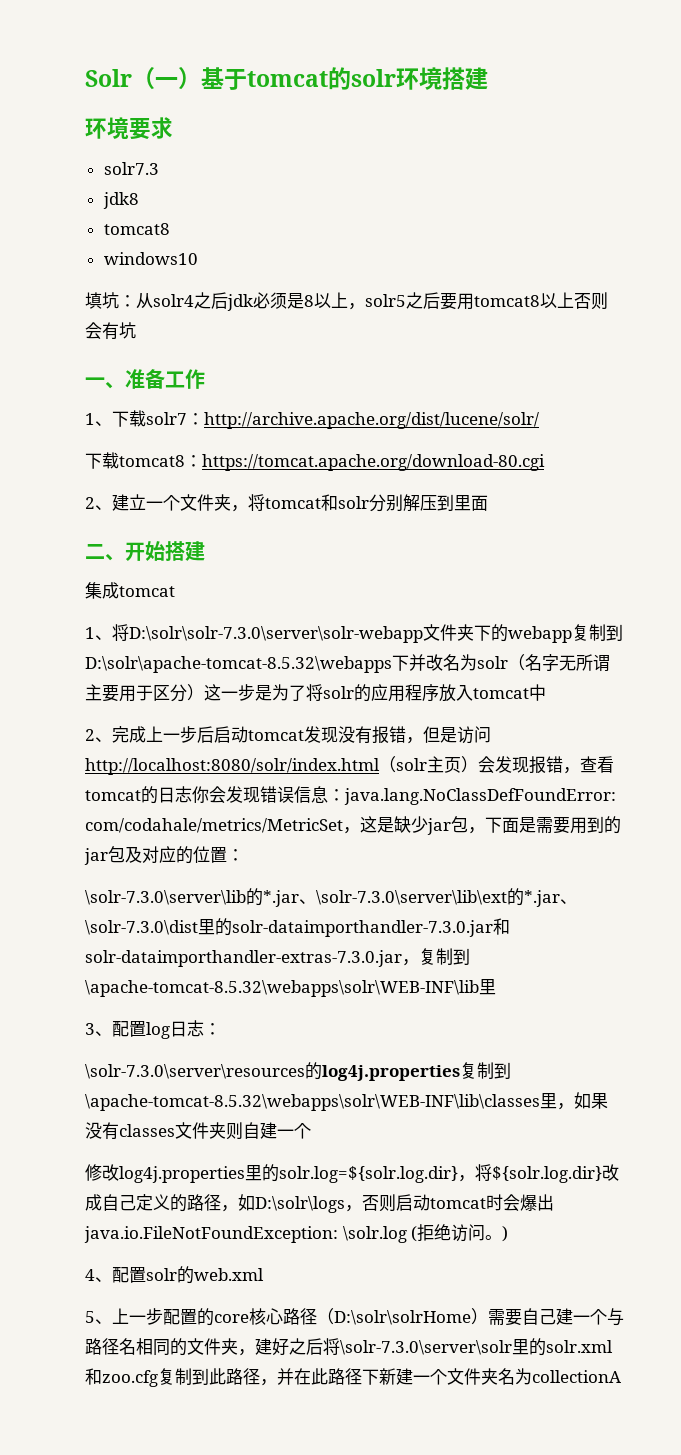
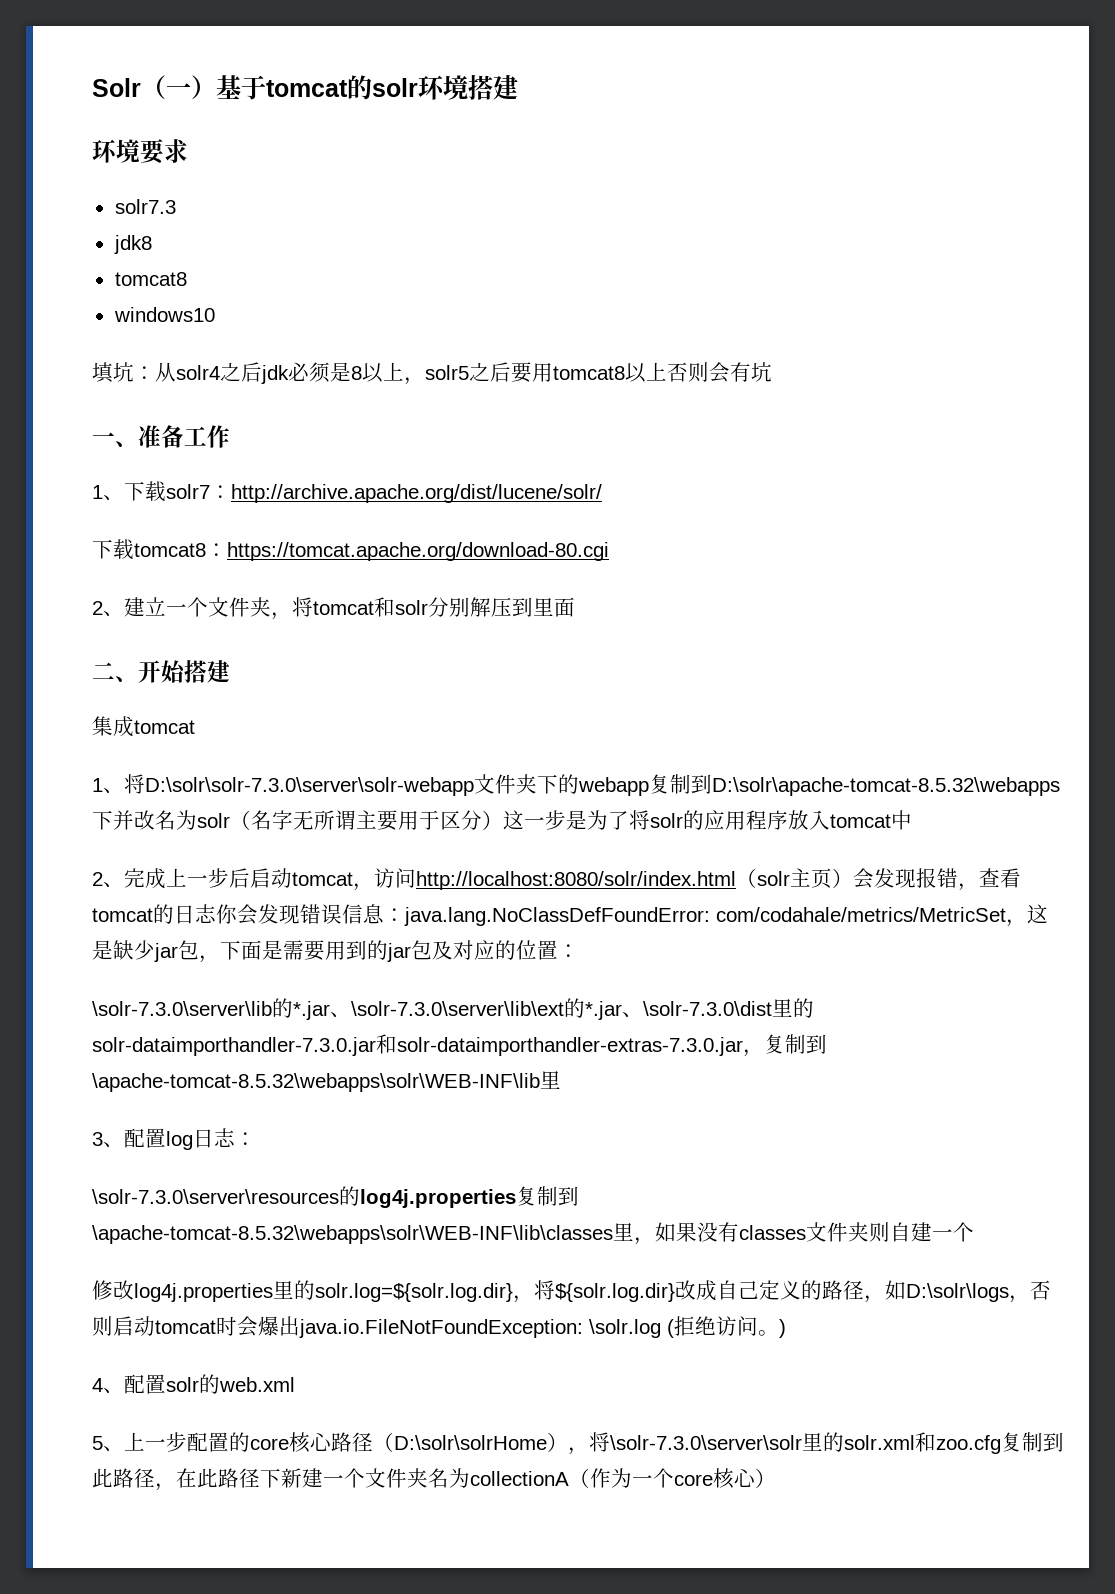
- 2、完成上一步后启动tomcat发现没有报错，但是访问http://localhost:8080/solr/index.html（solr主页）会发现报错，查看tomcat的日志你会发现错误信息：java.lang.NoClassDefFoundError: com/codahale/metrics/MetricSet，这是缺少jar包，下面是需要用到的jar包及对应的位置：
+ 2、完成上一步后启动tomcat，访问http://localhost:8080/solr/index.html（solr主页）会发现报错，查看tomcat的日志你会发现错误信息：java.lang.NoClassDefFoundError: com/codahale/metrics/MetricSet，这是缺少jar包，下面是需要用到的jar包及对应的位置：
- 5、上一步配置的core核心路径（D:\solr\solrHome）需要自己建一个与路径名相同的文件夹，建好之后将\solr-7.3.0\server\solr里的solr.xml和zoo.cfg复制到此路径，并在此路径下新建一个文件夹名为collectionA
+ 5、上一步配置的core核心路径（D:\solr\solrHome），将\solr-7.3.0\server\solr里的solr.xml和zoo.cfg复制到此路径，在此路径下新建一个文件夹名为collectionA（作为一个core核心）

